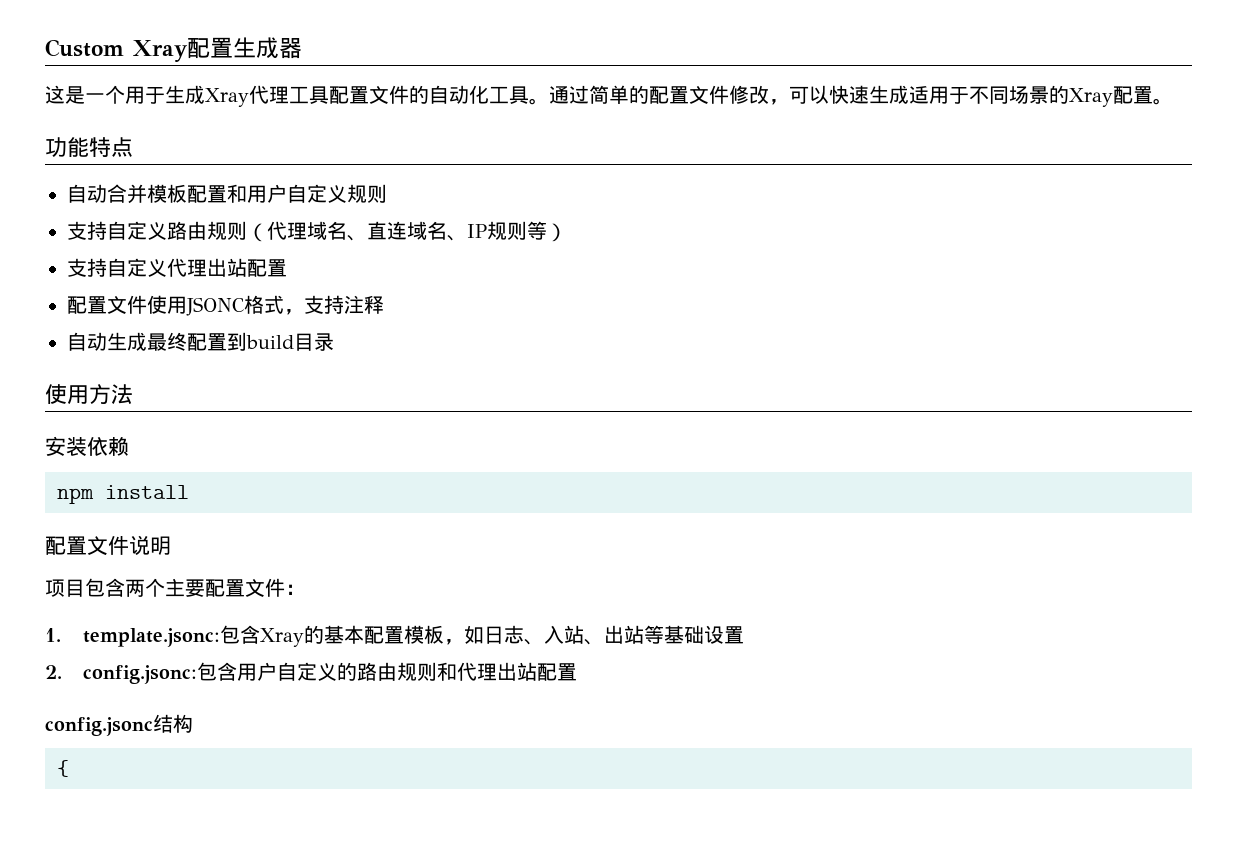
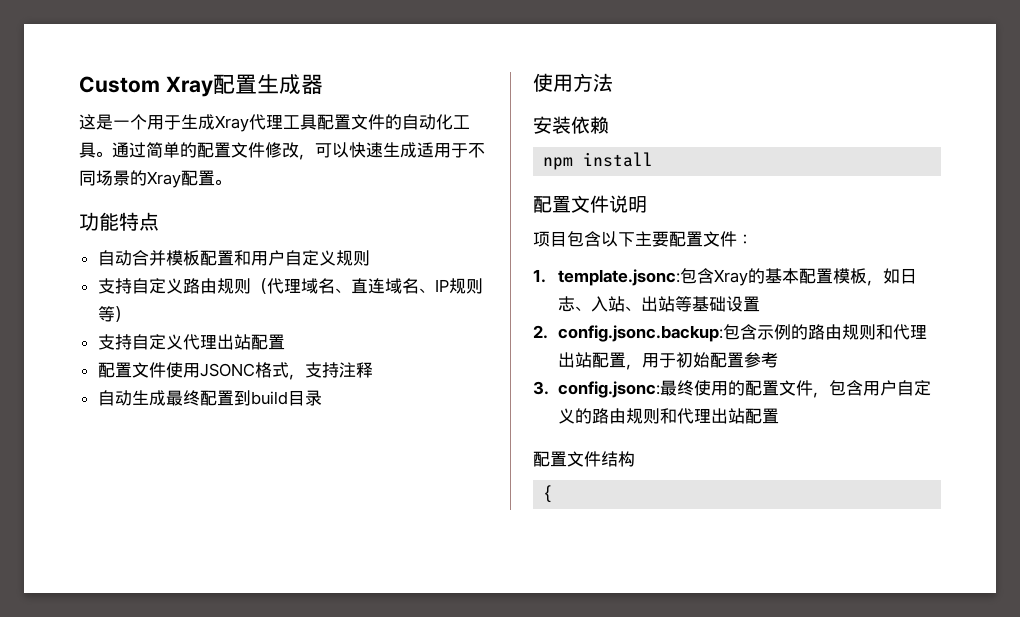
- 项目包含两个主要配置文件：
+ 项目包含以下主要配置文件：
- 2. config.jsonc:包含用户自定义的路由规则和代理出站配置
+ 2. config.jsonc.backup:包含示例的路由规则和代理出站配置，用于初始配置参考
+ 3. config.jsonc:最终使用的配置文件，包含用户自定义的路由规则和代理出站配置
- config.jsonc结构
+ 配置文件结构

